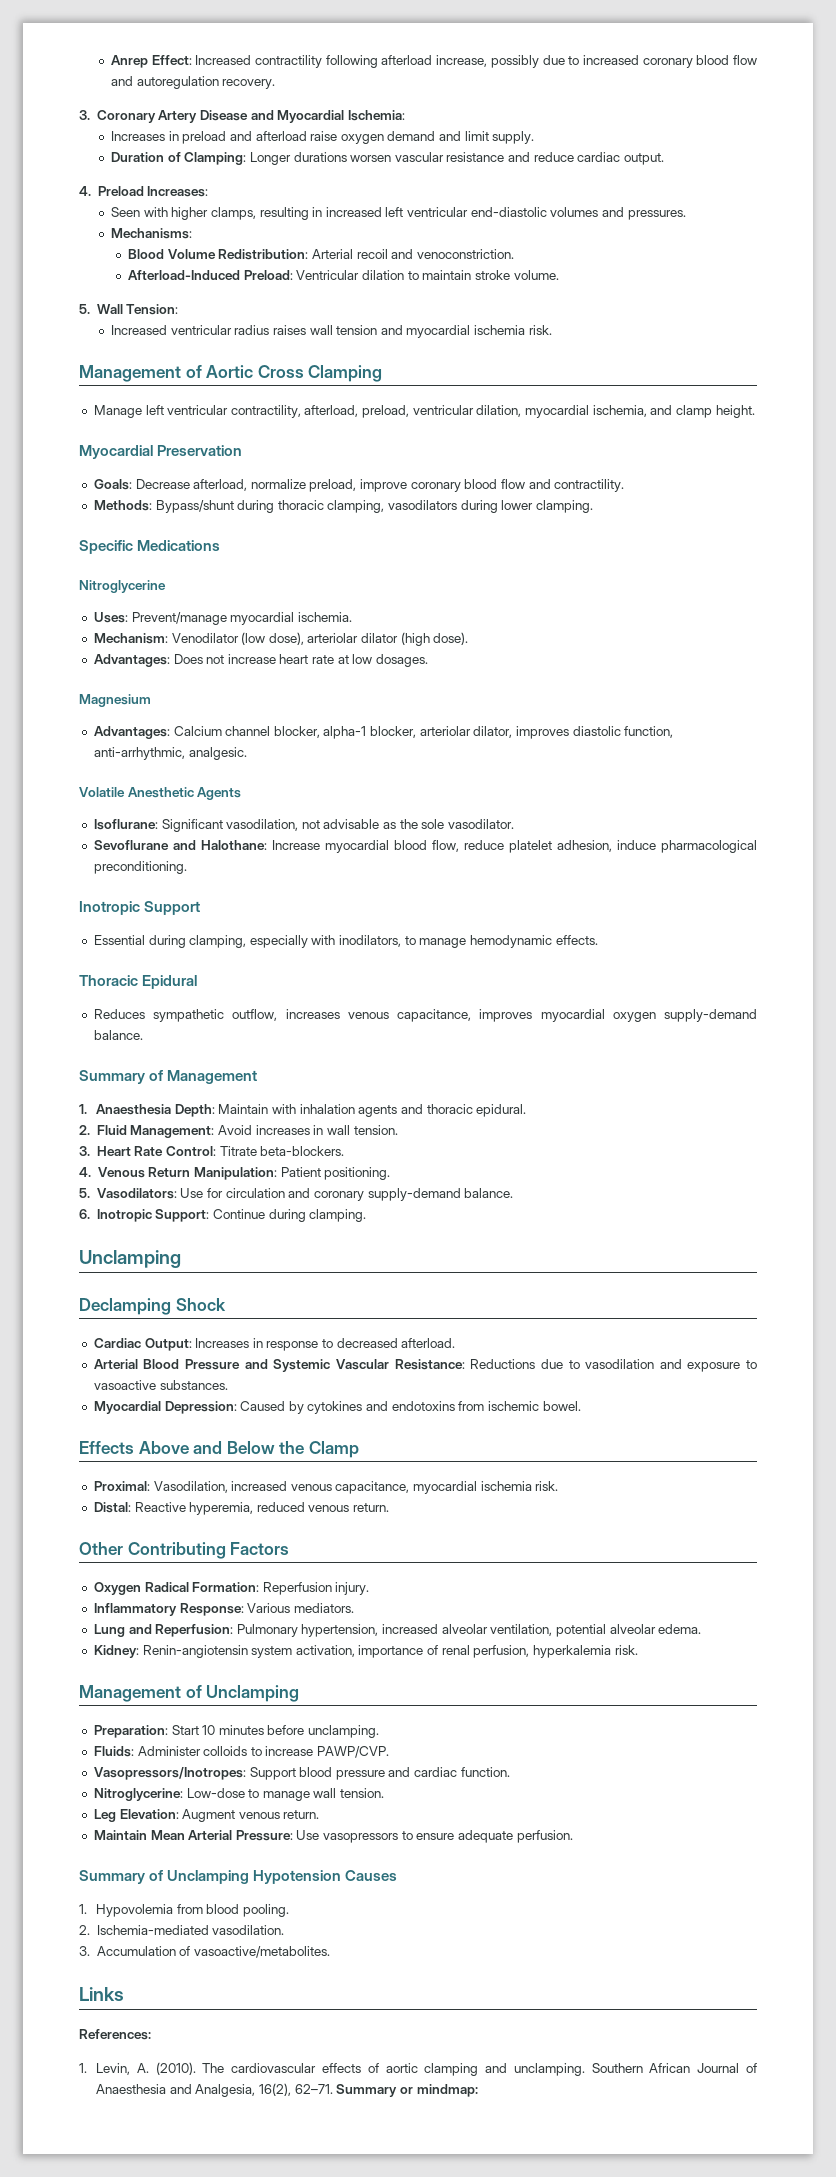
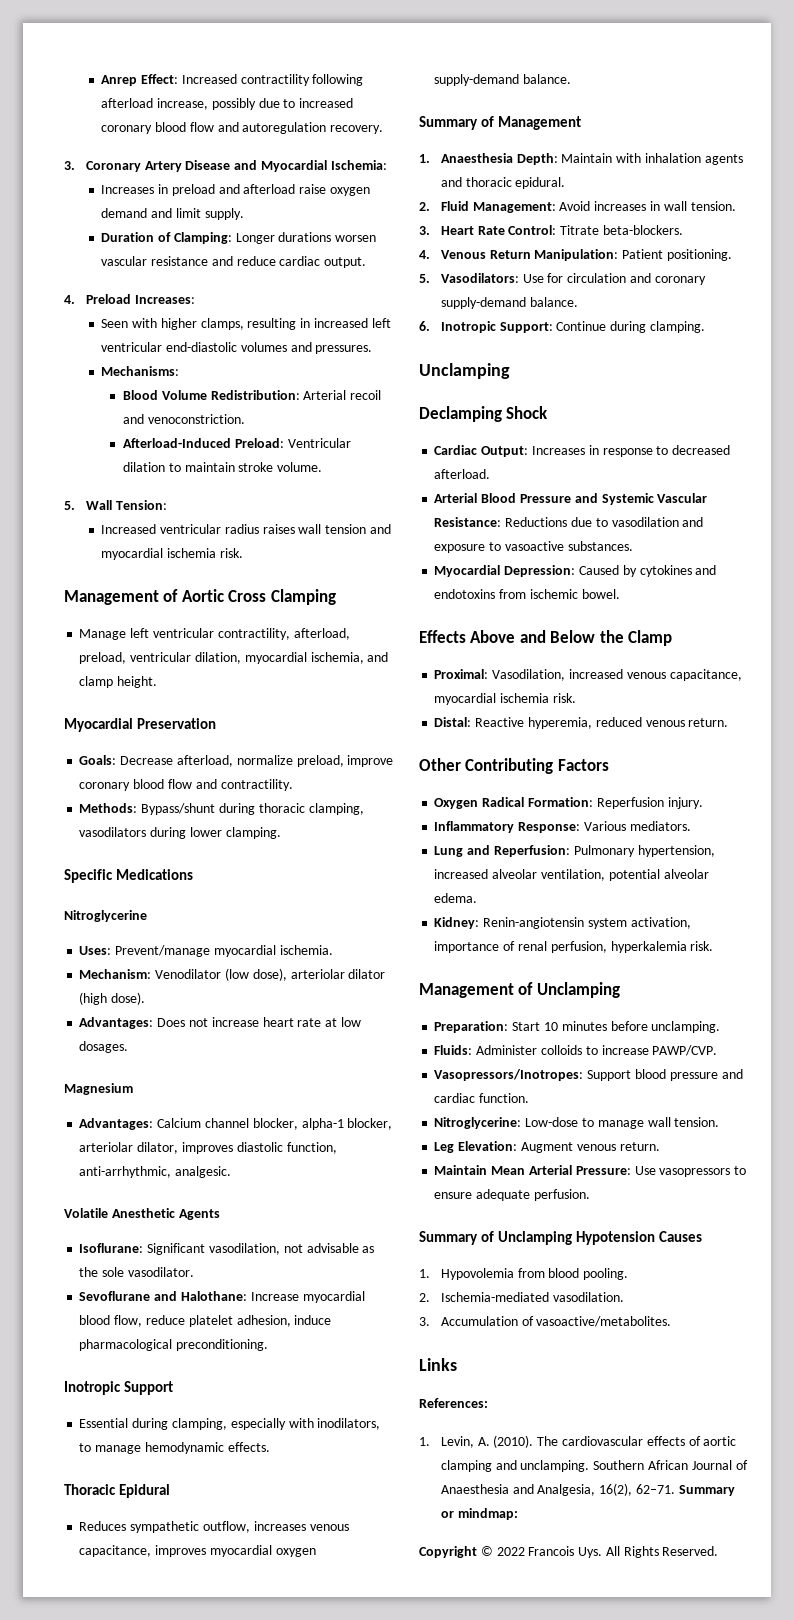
+ Copyright © 2022 Francois Uys. All Rights Reserved.

